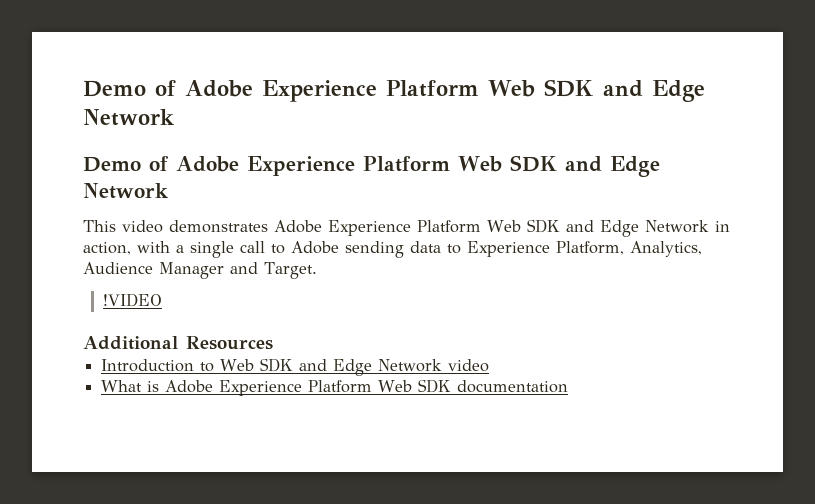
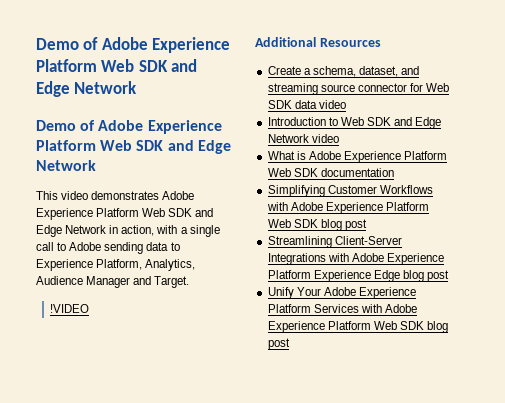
+ Create a schema, dataset, and streaming source connector for Web SDK data video
+ Simplifying Customer Workflows with Adobe Experience Platform Web SDK blog post
+ Streamlining Client-Server Integrations with Adobe Experience Platform Experience Edge blog post
+ Unify Your Adobe Experience Platform Services with Adobe Experience Platform Web SDK blog post

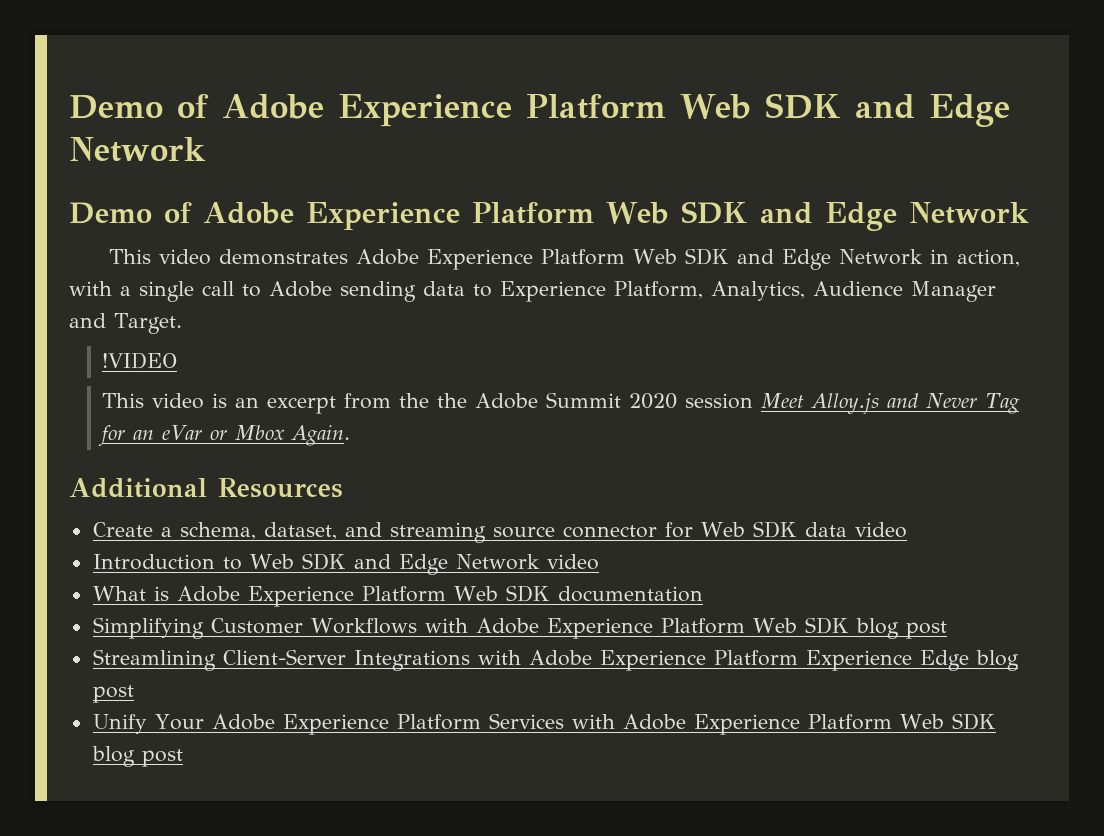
+ This video is an excerpt from the the Adobe Summit 2020 session Meet Alloy.js and Never Tag for an eVar or Mbox Again.

